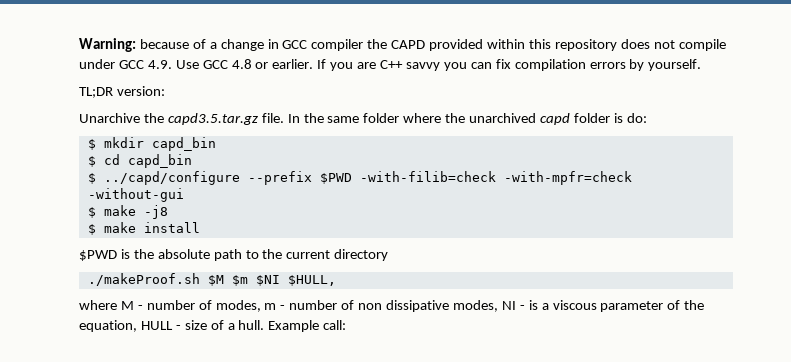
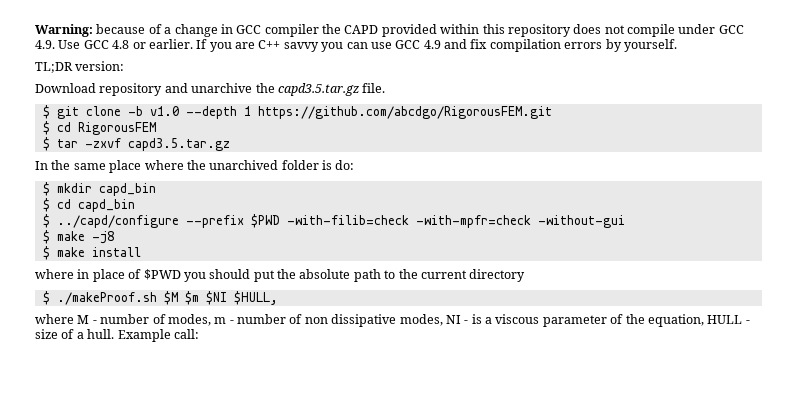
- If you are C++ savvy you can fix compilation errors by yourself.
+ If you are C++ savvy you can use GCC 4.9 and fix compilation errors by yourself.
- Unarchive the capd3.5.tar.gz file. In the same folder where the unarchived capd folder is do:
+ Download repository and unarchive the capd3.5.tar.gz file.
+ $ git clone -b v1.0 --depth 1 https://github.com/abcdgo/RigorousFEM.git
+ $ cd RigorousFEM
+ $ tar -zxvf capd3.5.tar.gz
+ In the same place where the unarchived folder is do:
- $PWD is the absolute path to the current directory
+ where in place of $PWD you should put the absolute path to the current directory
- ./makeProof.sh $M $m $NI $HULL,
+ $ ./makeProof.sh $M $m $NI $HULL,

